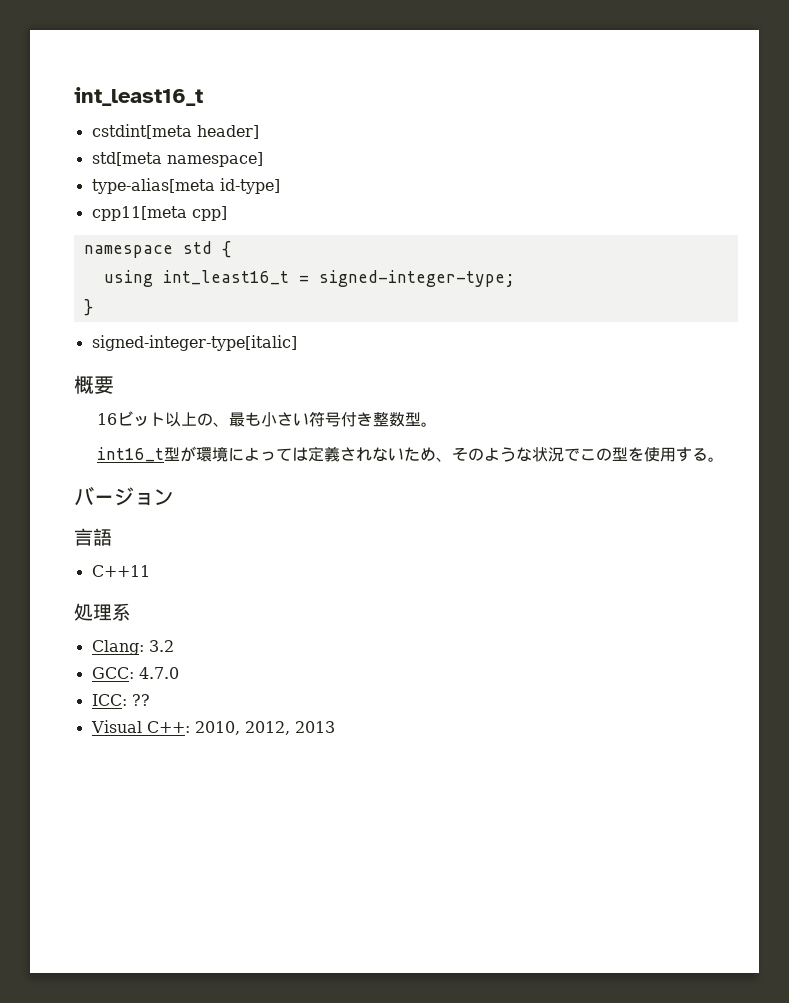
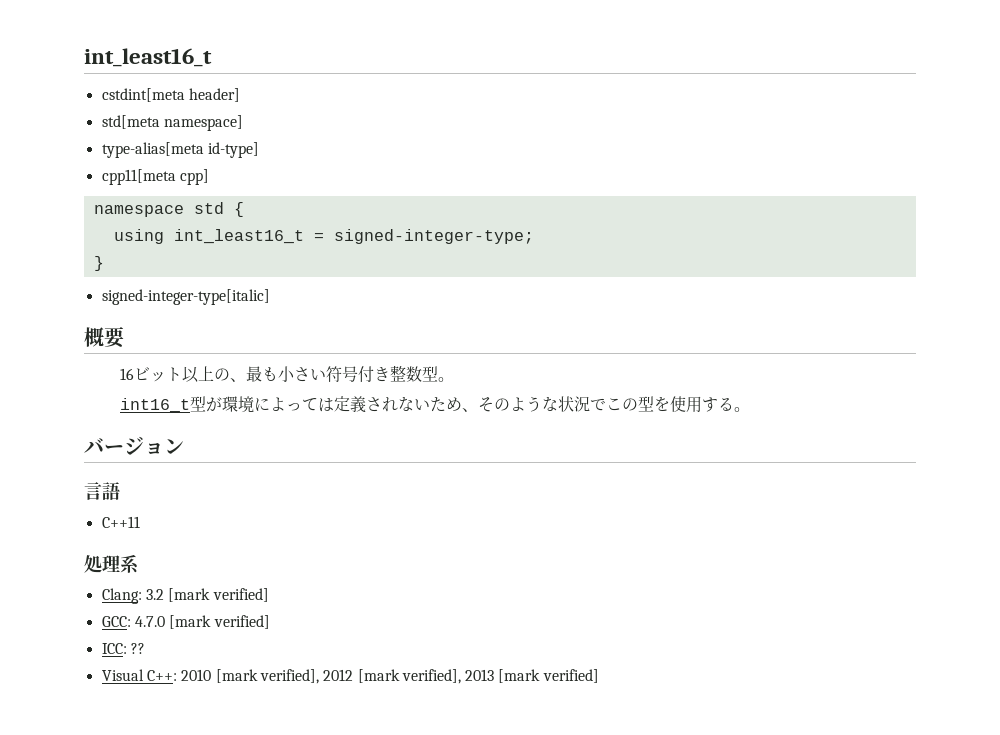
- Clang: 3.2
+ Clang: 3.2 [mark verified]
- GCC: 4.7.0
+ GCC: 4.7.0 [mark verified]
- Visual C++: 2010, 2012, 2013
+ Visual C++: 2010 [mark verified], 2012 [mark verified], 2013 [mark verified]

